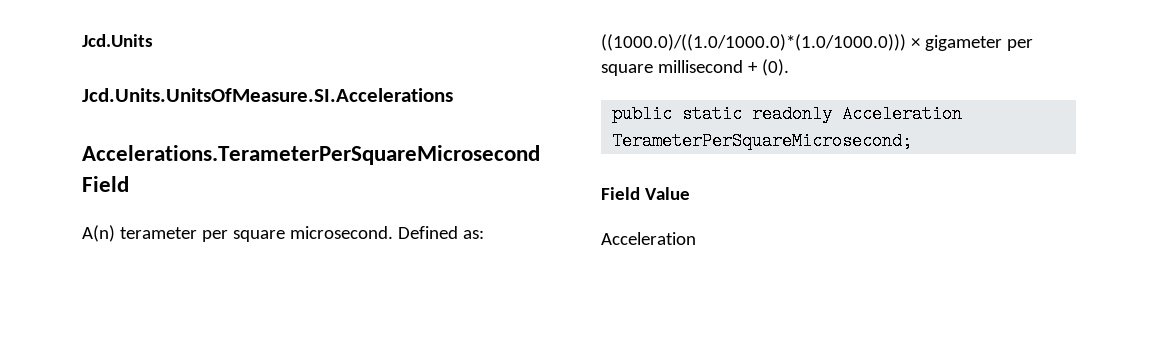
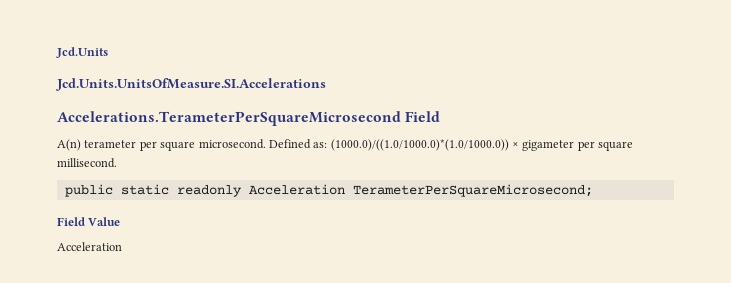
- Defined as: ((1000.0)/((1.0/1000.0)*(1.0/1000.0))) × gigameter per square millisecond + (0).
+ Defined as: (1000.0)/((1.0/1000.0)*(1.0/1000.0)) × gigameter per square millisecond.

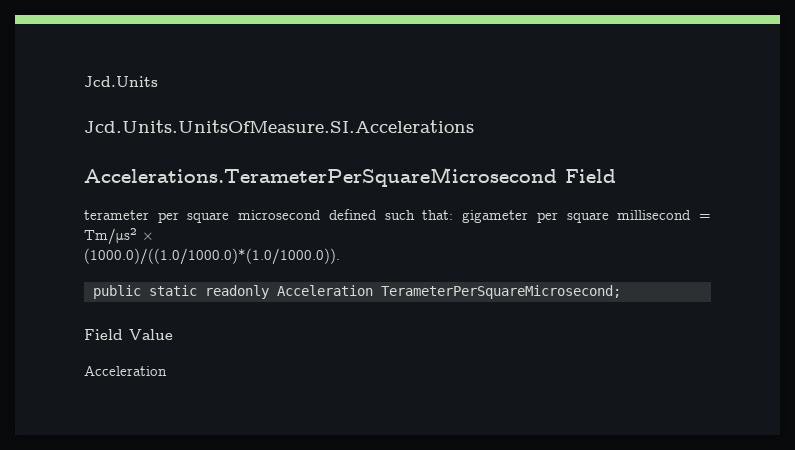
- A(n) terameter per square microsecond. Defined as: (1000.0)/((1.0/1000.0)*(1.0/1000.0)) × gigameter per square millisecond.
+ terameter per square microsecond defined such that: gigameter per square millisecond = Tm/μs² ×
+ (1000.0)/((1.0/1000.0)*(1.0/1000.0)).

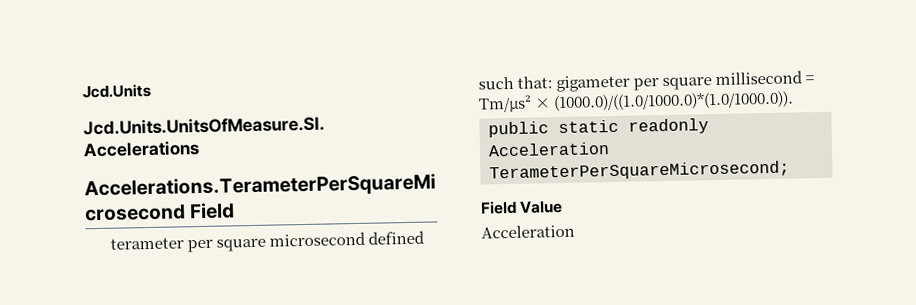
- terameter per square microsecond defined such that: gigameter per square millisecond = Tm/μs² ×
- (1000.0)/((1.0/1000.0)*(1.0/1000.0)).
+ terameter per square microsecond defined such that: gigameter per square millisecond = Tm/μs² × (1000.0)/((1.0/1000.0)*(1.0/1000.0)).

